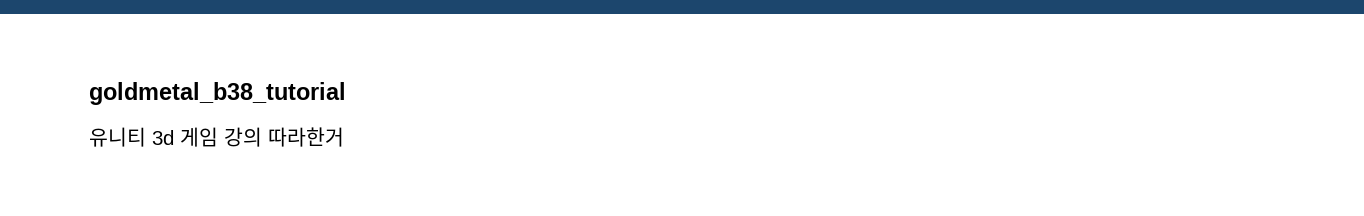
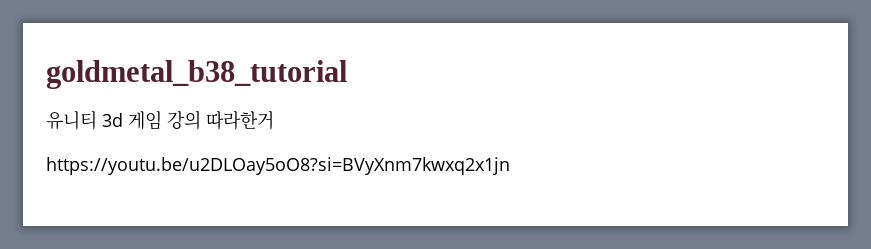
+ https://youtu.be/u2DLOay5oO8?si=BVyXnm7kwxq2x1jn

